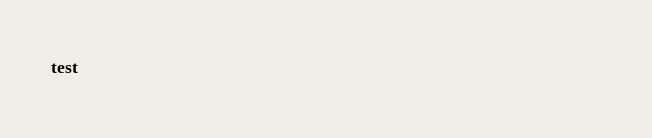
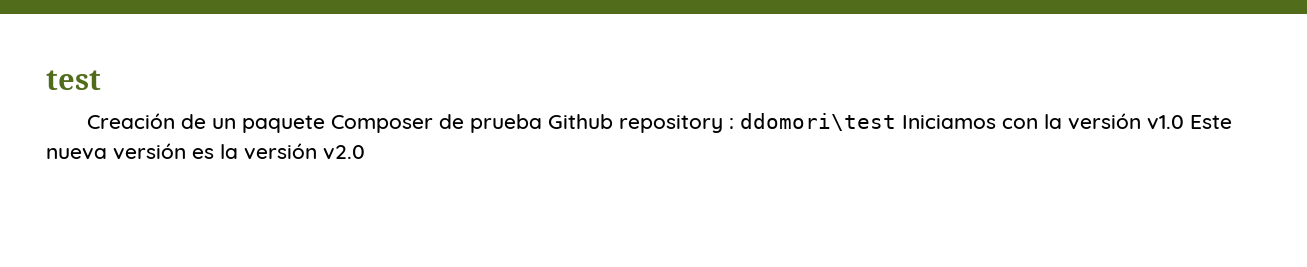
+ Creación de un paquete Composer de prueba Github repository : ddomori\test Iniciamos con la versión v1.0 Este nueva versión es la versión v2.0

